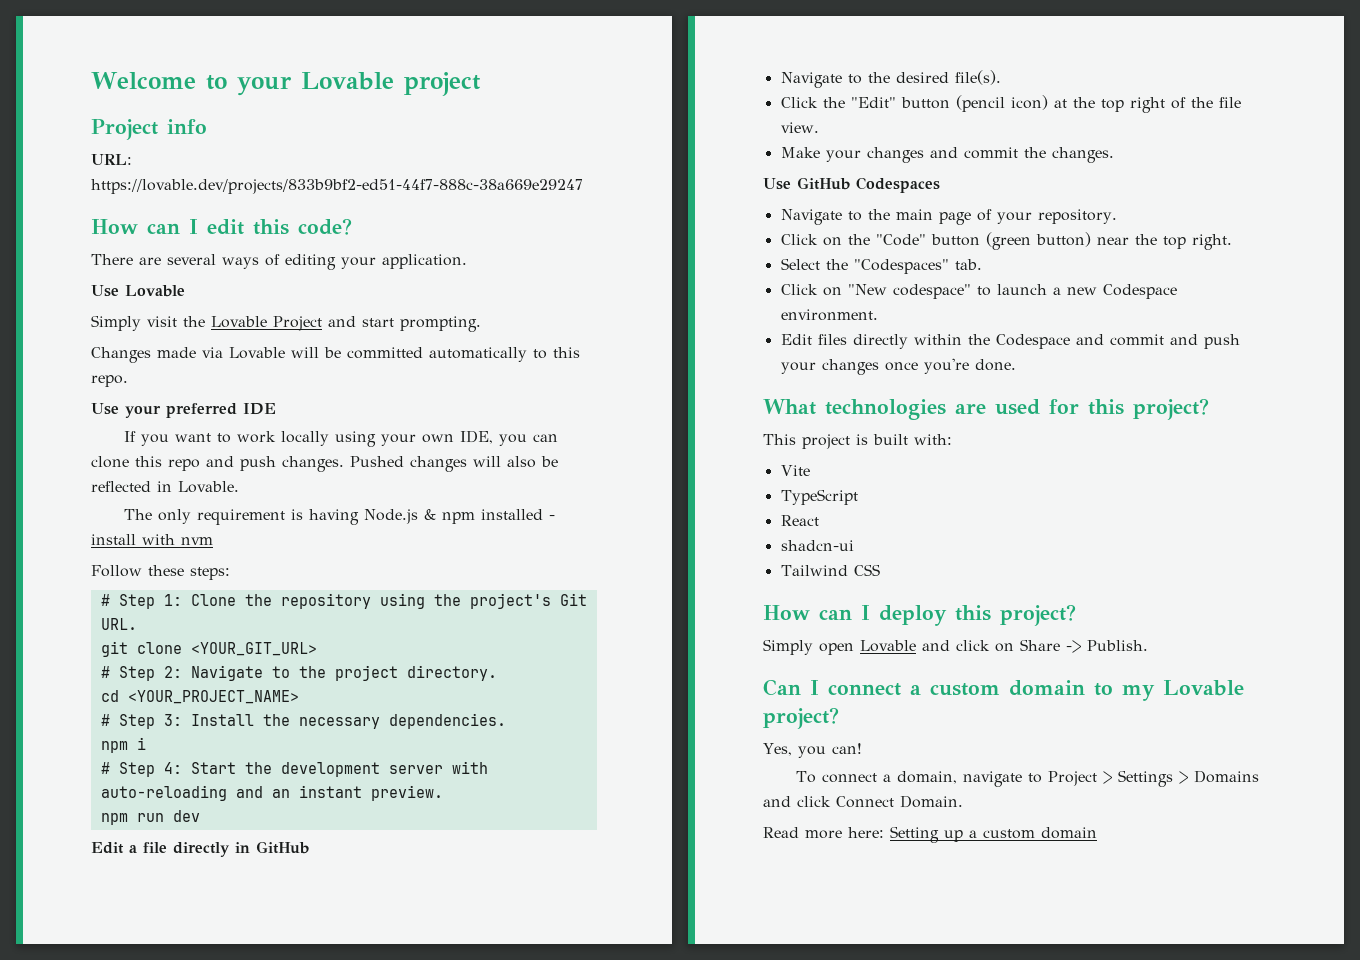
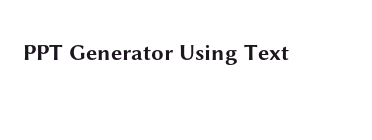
- Welcome to your Lovable project
- Project info
- URL: https://lovable.dev/projects/833b9bf2-ed51-44f7-888c-38a669e29247
- How can I edit this code?
- There are several ways of editing your application.
- Use Lovable
- Simply visit the Lovable Project and start prompting.
- Changes made via Lovable will be committed automatically to this repo.
- Use your preferred IDE
- If you want to work locally using your own IDE, you can clone this repo and push changes. Pushed changes will also be reflected in Lovable.
- The only requirement is having Node.js & npm installed - install with nvm
- Follow these steps:
- # Step 1: Clone the repository using the project's Git URL.
- git clone <YOUR_GIT_URL>
- # Step 2: Navigate to the project directory.
- cd <YOUR_PROJECT_NAME>
- # Step 3: Install the necessary dependencies.
- npm i
- # Step 4: Start the development server with auto-reloading and an instant preview.
- npm run dev
- Edit a file directly in GitHub
- Navigate to the desired file(s).
- Click the "Edit" button (pencil icon) at the top right of the file view.
- Make your changes and commit the changes.
- Use GitHub Codespaces
- Navigate to the main page of your repository.
- Click on the "Code" button (green button) near the top right.
- Select the "Codespaces" tab.
- Click on "New codespace" to launch a new Codespace environment.
- Edit files directly within the Codespace and commit and push your changes once you're done.
- What technologies are used for this project?
- This project is built with:
- Vite
- TypeScript
- React
- shadcn-ui
- Tailwind CSS
- How can I deploy this project?
- Simply open Lovable and click on Share -> Publish.
- Can I connect a custom domain to my Lovable project?
- Yes, you can!
- To connect a domain, navigate to Project > Settings > Domains and click Connect Domain.
- Read more here: Setting up a custom domain
+ PPT Generator Using Text

